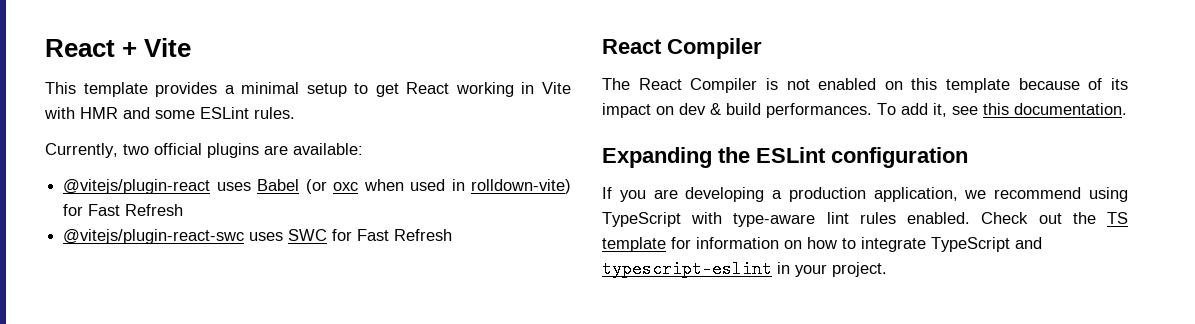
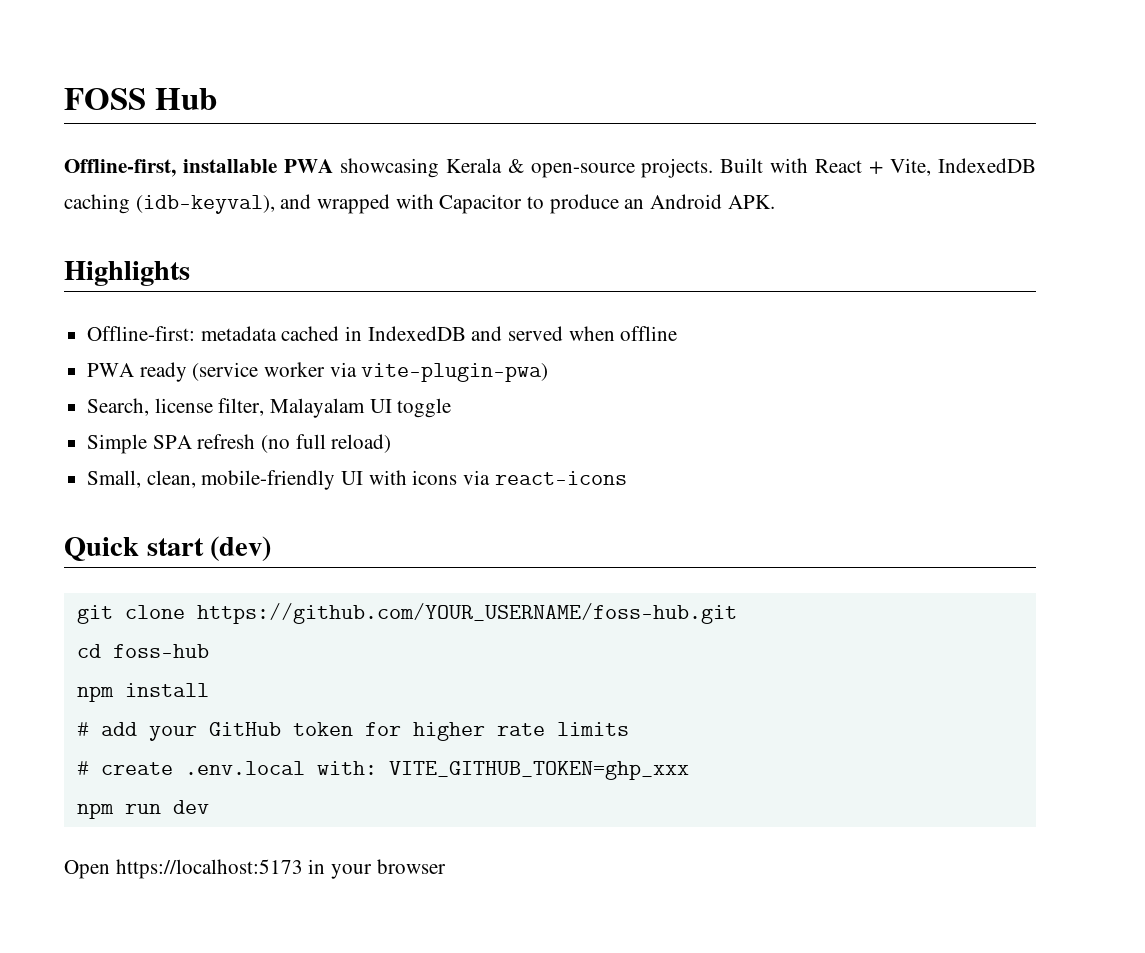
- React + Vite
- This template provides a minimal setup to get React working in Vite with HMR and some ESLint rules.
- Currently, two official plugins are available:
- @vitejs/plugin-react uses Babel (or oxc when used in rolldown-vite) for Fast Refresh
- @vitejs/plugin-react-swc uses SWC for Fast Refresh
- React Compiler
- The React Compiler is not enabled on this template because of its impact on dev & build performances. To add it, see this documentation.
- Expanding the ESLint configuration
- If you are developing a production application, we recommend using TypeScript with type-aware lint rules enabled. Check out the TS template for information on how to integrate TypeScript and typescript-eslint in your project.
+ FOSS Hub
+ Offline-first, installable PWA showcasing Kerala & open-source projects. Built with React + Vite, IndexedDB caching (idb-keyval), and wrapped with Capacitor to produce an Android APK.
+ Highlights
+ Offline-first: metadata cached in IndexedDB and served when offline
+ PWA ready (service worker via vite-plugin-pwa)
+ Search, license filter, Malayalam UI toggle
+ Simple SPA refresh (no full reload)
+ Small, clean, mobile-friendly UI with icons via react-icons
+ Quick start (dev)
+ git clone https://github.com/YOUR_USERNAME/foss-hub.git
+ cd foss-hub
+ npm install
+ # add your GitHub token for higher rate limits
+ # create .env.local with: VITE_GITHUB_TOKEN=ghp_xxx
+ npm run dev
+ Open https://localhost:5173 in your browser

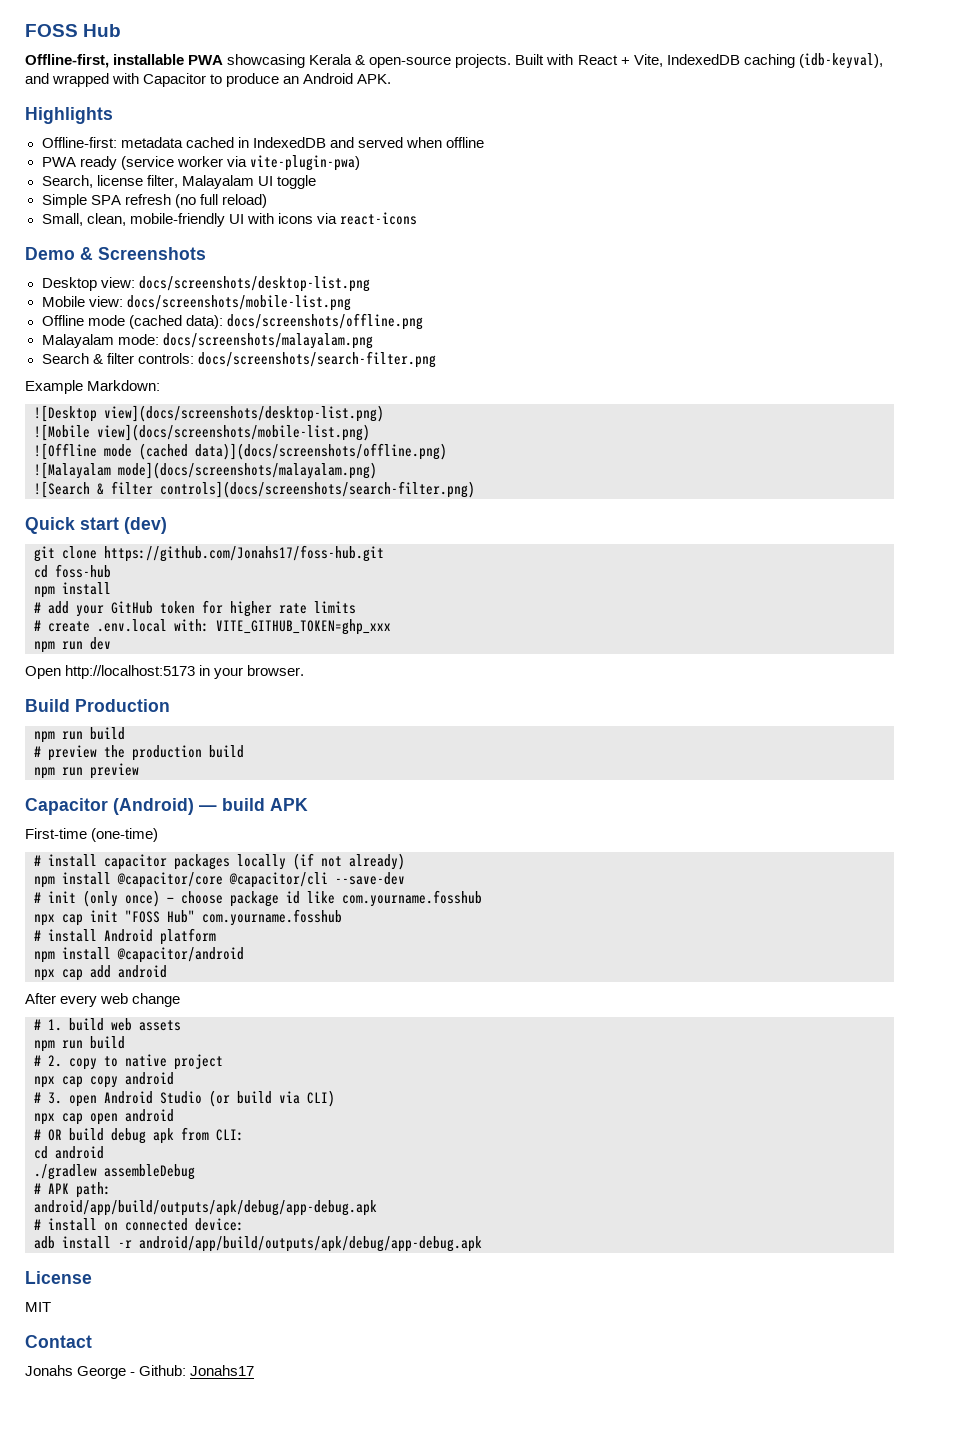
+ Demo & Screenshots
+ Desktop view: docs/screenshots/desktop-list.png
+ Mobile view: docs/screenshots/mobile-list.png
+ Offline mode (cached data): docs/screenshots/offline.png
+ Malayalam mode: docs/screenshots/malayalam.png
+ Search & filter controls: docs/screenshots/search-filter.png
+ Example Markdown:
+ ![Desktop view](docs/screenshots/desktop-list.png)
+ ![Mobile view](docs/screenshots/mobile-list.png)
+ ![Offline mode (cached data)](docs/screenshots/offline.png)
+ ![Malayalam mode](docs/screenshots/malayalam.png)
+ ![Search & filter controls](docs/screenshots/search-filter.png)
- git clone https://github.com/YOUR_USERNAME/foss-hub.git
+ git clone https://github.com/Jonahs17/foss-hub.git
- Open https://localhost:5173 in your browser
+ Open http://localhost:5173 in your browser.
+ Build Production
+ npm run build
+ # preview the production build
+ npm run preview
+ Capacitor (Android) — build APK
+ First-time (one-time)
+ # install capacitor packages locally (if not already)
+ npm install @capacitor/core @capacitor/cli --save-dev
+ # init (only once) — choose package id like com.yourname.fosshub
+ npx cap init "FOSS Hub" com.yourname.fosshub
+ # install Android platform
+ npm install @capacitor/android
+ npx cap add android
+ After every web change
+ # 1. build web assets
+ npm run build
+ # 2. copy to native project
+ npx cap copy android
+ # 3. open Android Studio (or build via CLI)
+ npx cap open android
+ # OR build debug apk from CLI:
+ cd android
+ ./gradlew assembleDebug
+ # APK path:
+ android/app/build/outputs/apk/debug/app-debug.apk
+ # install on connected device:
+ adb install -r android/app/build/outputs/apk/debug/app-debug.apk
+ License
+ MIT
+ Contact
+ Jonahs George - Github: Jonahs17

